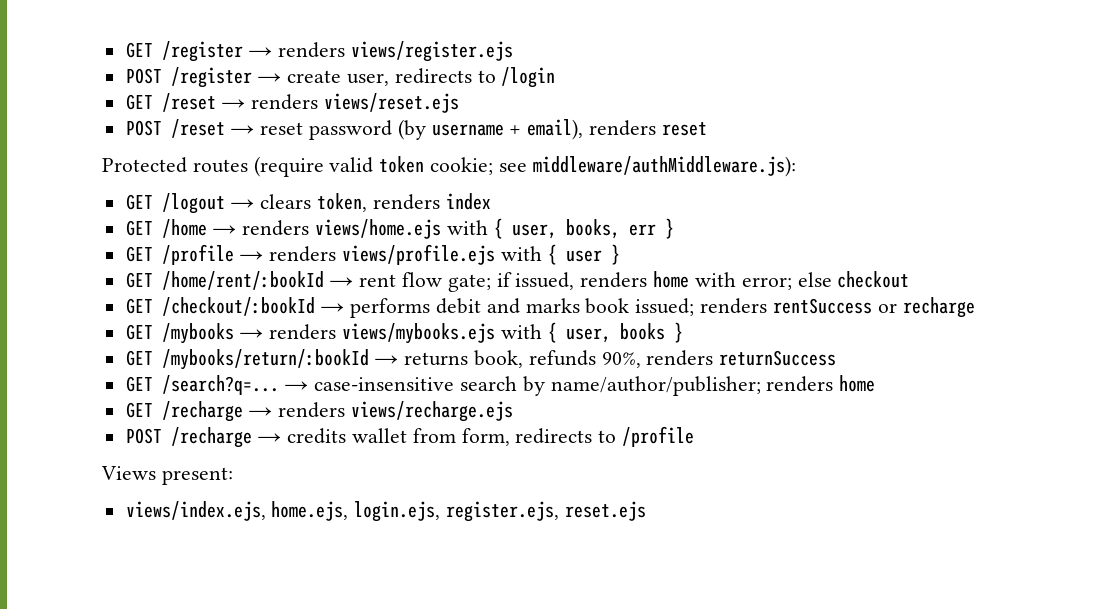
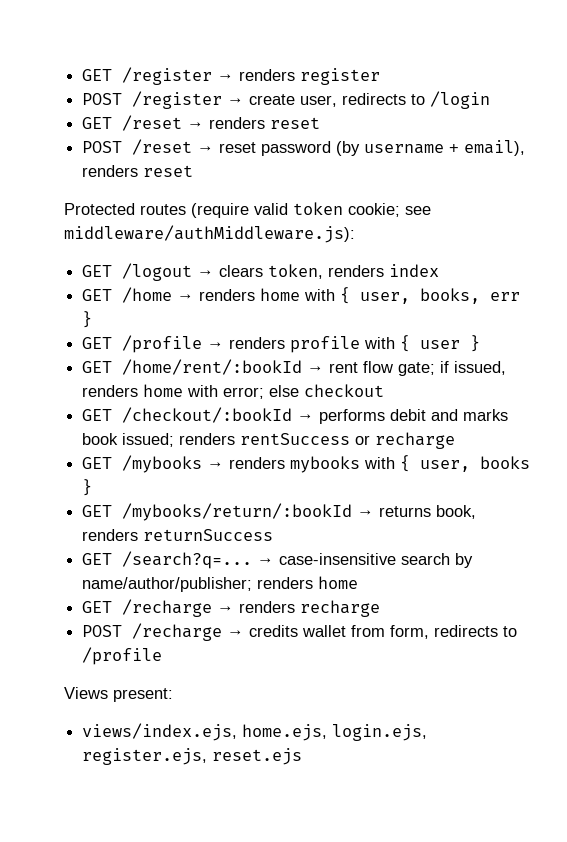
- GET /register → renders views/register.ejs
+ GET /register → renders register
- GET /reset → renders views/reset.ejs
+ GET /reset → renders reset
- GET /home → renders views/home.ejs with { user, books, err }
+ GET /home → renders home with { user, books, err }
- GET /profile → renders views/profile.ejs with { user }
+ GET /profile → renders profile with { user }
- GET /mybooks → renders views/mybooks.ejs with { user, books }
+ GET /mybooks → renders mybooks with { user, books }
- GET /mybooks/return/:bookId → returns book, refunds 90%, renders returnSuccess
+ GET /mybooks/return/:bookId → returns book, renders returnSuccess
- GET /recharge → renders views/recharge.ejs
+ GET /recharge → renders recharge

